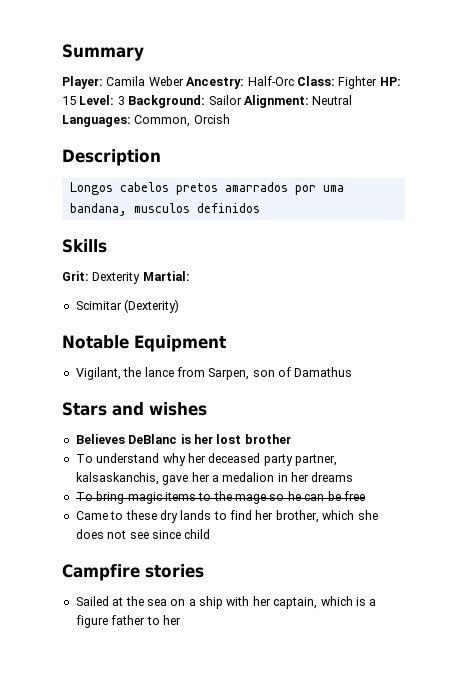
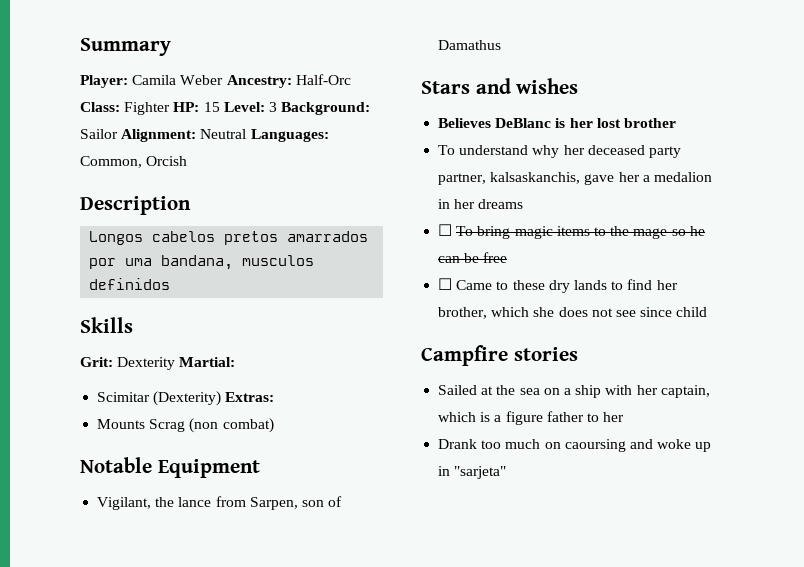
- Scimitar (Dexterity)
+ Scimitar (Dexterity) Extras:
+ Mounts Scrag (non combat)
- To bring magic items to the mage so he can be free
+ ☐ To bring magic items to the mage so he can be free
- Came to these dry lands to find her brother, which she does not see since child
+ ☐ Came to these dry lands to find her brother, which she does not see since child
+ Drank too much on caoursing and woke up in "sarjeta"

